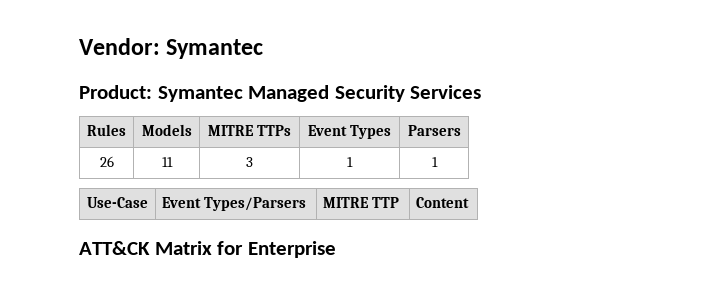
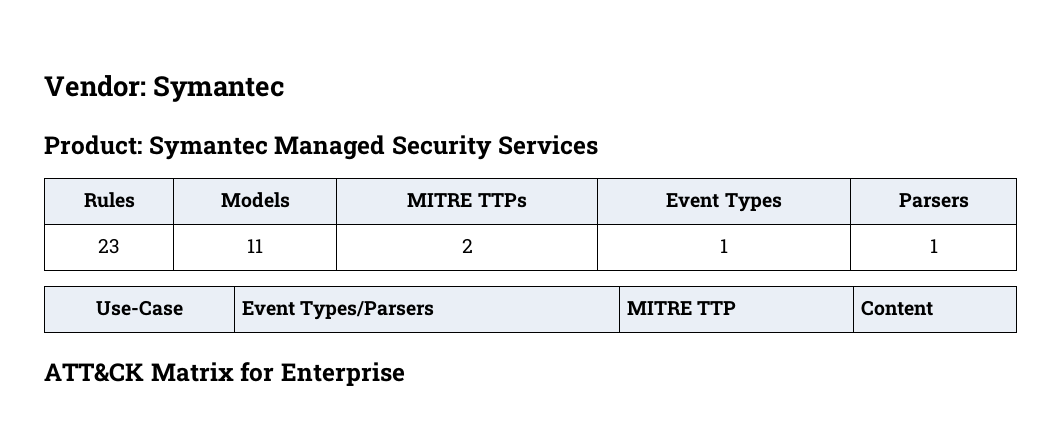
- 26 | 11 | 3 | 1 | 1
+ 23 | 11 | 2 | 1 | 1

